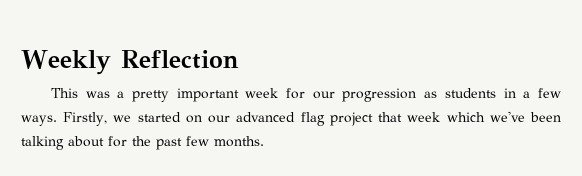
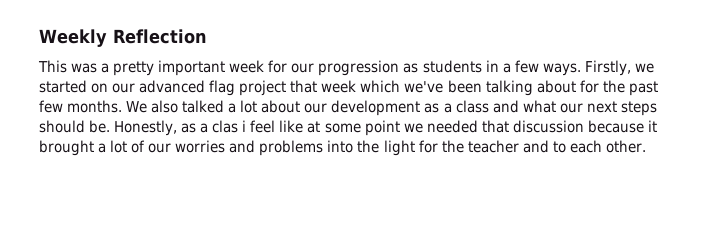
+ We also talked a lot about our development as a class and what our next steps should be. Honestly, as a clas i feel like at some point we needed that discussion because it brought a lot of our worries and problems into the light for the teacher and to each other.

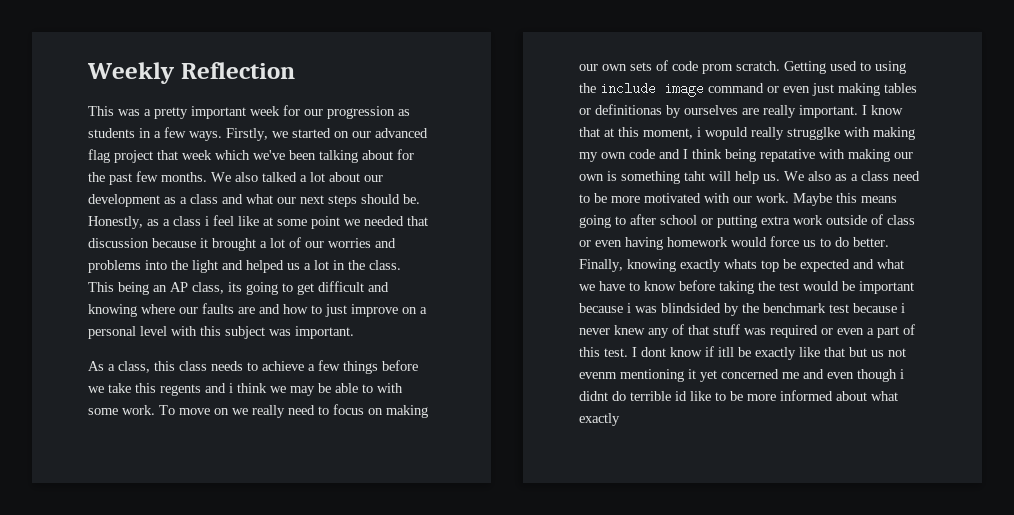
- Honestly, as a clas i feel like at some point we needed that discussion because it brought a lot of our worries and problems into the light for the teacher and to each other.
+ Honestly, as a class i feel like at some point we needed that discussion because it brought a lot of our worries and problems into the light and helped us a lot in the class. This being an AP class, its going to get difficult and knowing where our faults are and how to just improve on a personal level with this subject was important.
+ As a class, this class needs to achieve a few things before we take this regents and i think we may be able to with some work. To move on we really need to focus on making our own sets of code prom scratch. Getting used to using the include image command or even just making tables or definitionas by ourselves are really important. I know that at this moment, i wopuld really strugglke with making my own code and I think being repatative with making our own is something taht will help us. We also as a class need to be more motivated with our work. Maybe this means going to after school or putting extra work outside of class or even having homework would force us to do better. Finally, knowing exactly whats top be expected and what we have to know before taking the test would be important because i was blindsided by the benchmark test because i never knew any of that stuff was required or even a part of this test. I dont know if itll be exactly like that but us not evenm mentioning it yet concerned me and even though i didnt do terrible id like to be more informed about what exactly

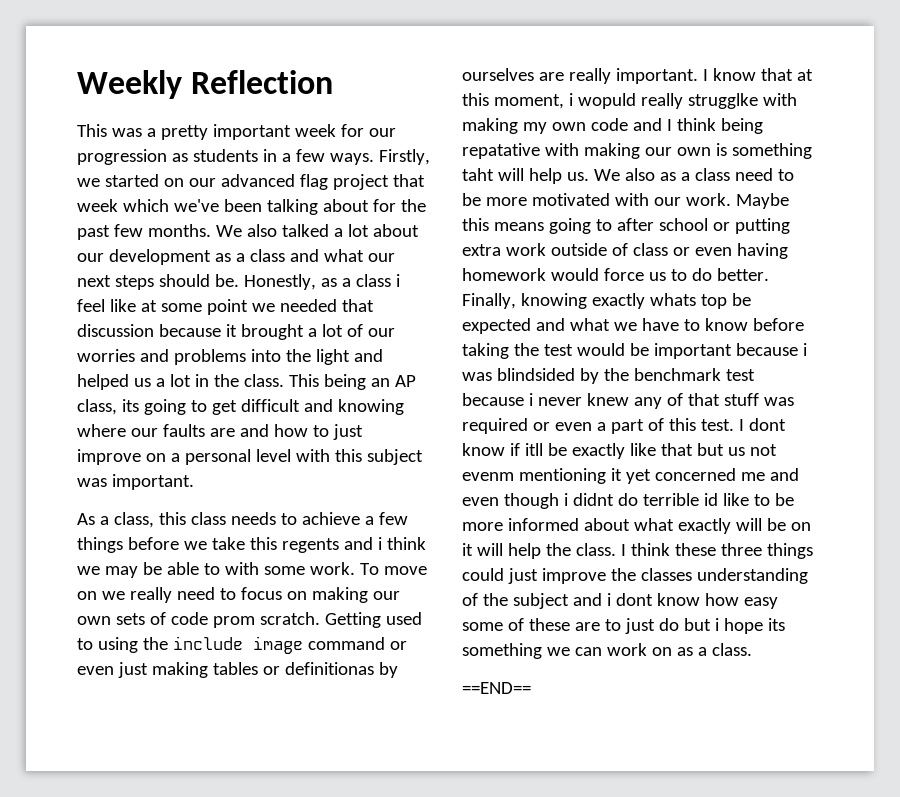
- I dont know if itll be exactly like that but us not evenm mentioning it yet concerned me and even though i didnt do terrible id like to be more informed about what exactly
+ I dont know if itll be exactly like that but us not evenm mentioning it yet concerned me and even though i didnt do terrible id like to be more informed about what exactly will be on it will help the class. I think these three things could just improve the classes understanding of the subject and i dont know how easy some of these are to just do but i hope its something we can work on as a class.
+ ==END==

